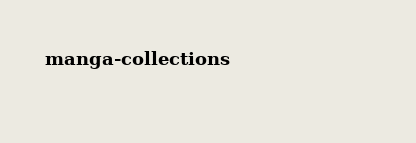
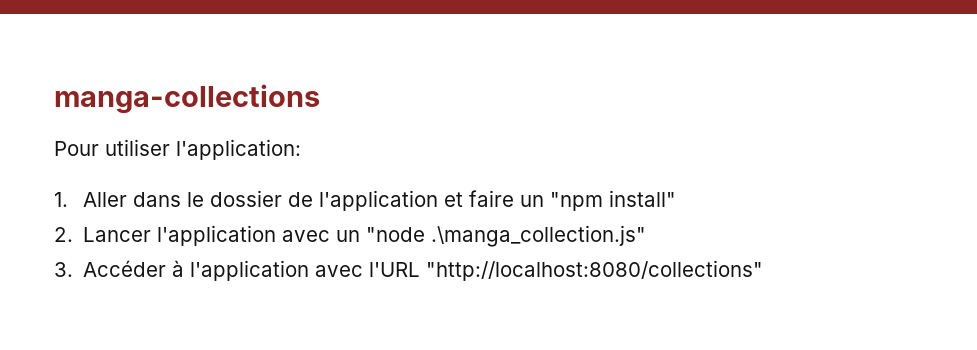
+ Pour utiliser l'application:
+ 1. Aller dans le dossier de l'application et faire un "npm install"
+ 2. Lancer l'application avec un "node .\manga_collection.js"
+ 3. Accéder à l'application avec l'URL "http://localhost:8080/collections"

